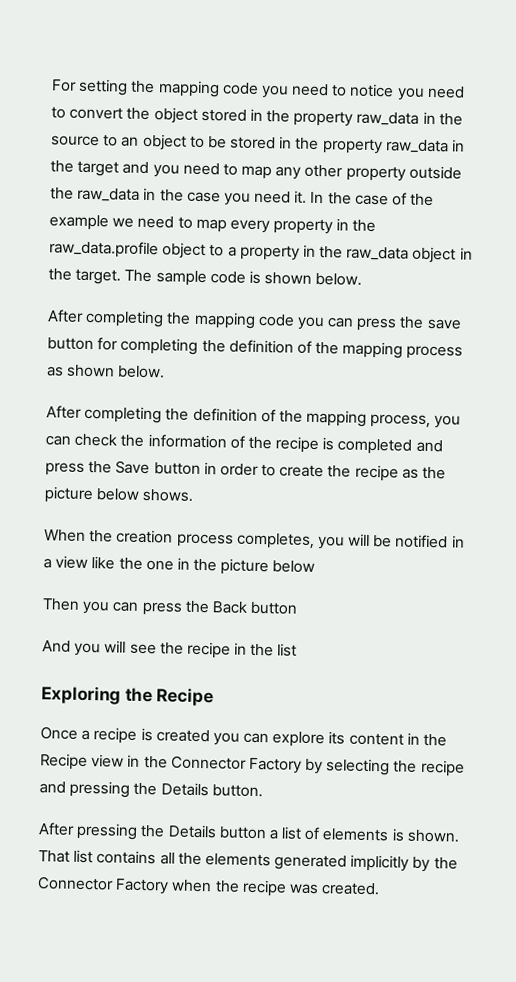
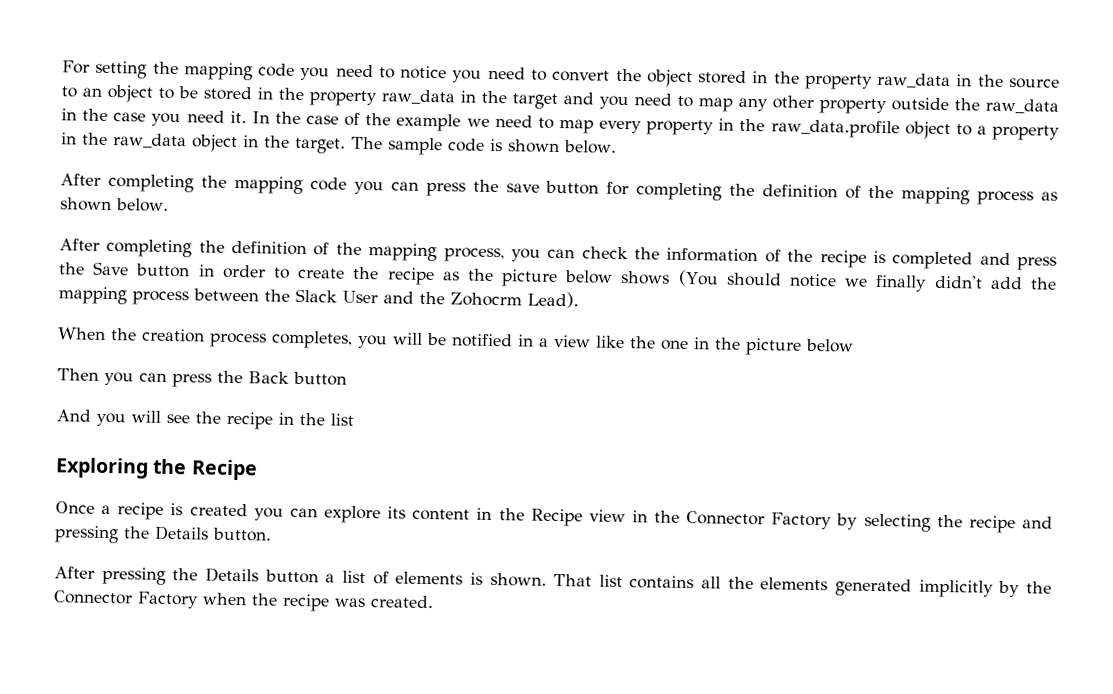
- After completing the definition of the mapping process, you can check the information of the recipe is completed and press the Save button in order to create the recipe as the picture below shows.
+ After completing the definition of the mapping process, you can check the information of the recipe is completed and press the Save button in order to create the recipe as the picture below shows (You should notice we finally didn't add the mapping process between the Slack User and the Zohocrm Lead).

